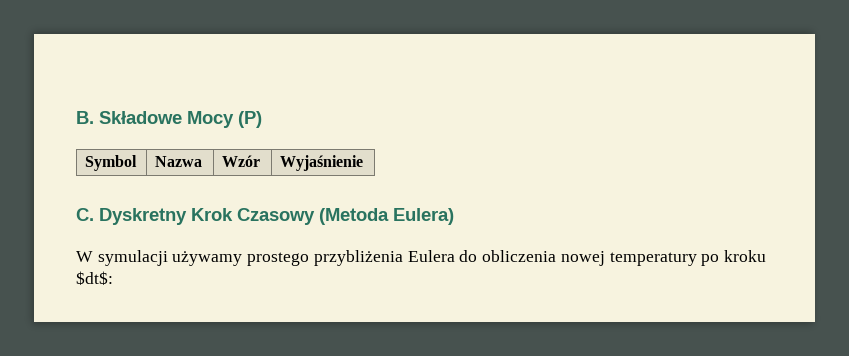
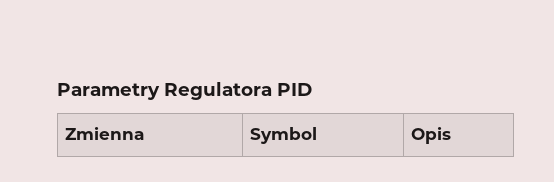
- B. Składowe Mocy (P)
- Symbol | Nazwa | Wzór | Wyjaśnienie
- C. Dyskretny Krok Czasowy (Metoda Eulera)
- W symulacji używamy prostego przybliżenia Eulera do obliczenia nowej temperatury po kroku $dt$:
+ Parametry Regulatora PID
+ Zmienna | Symbol | Opis

